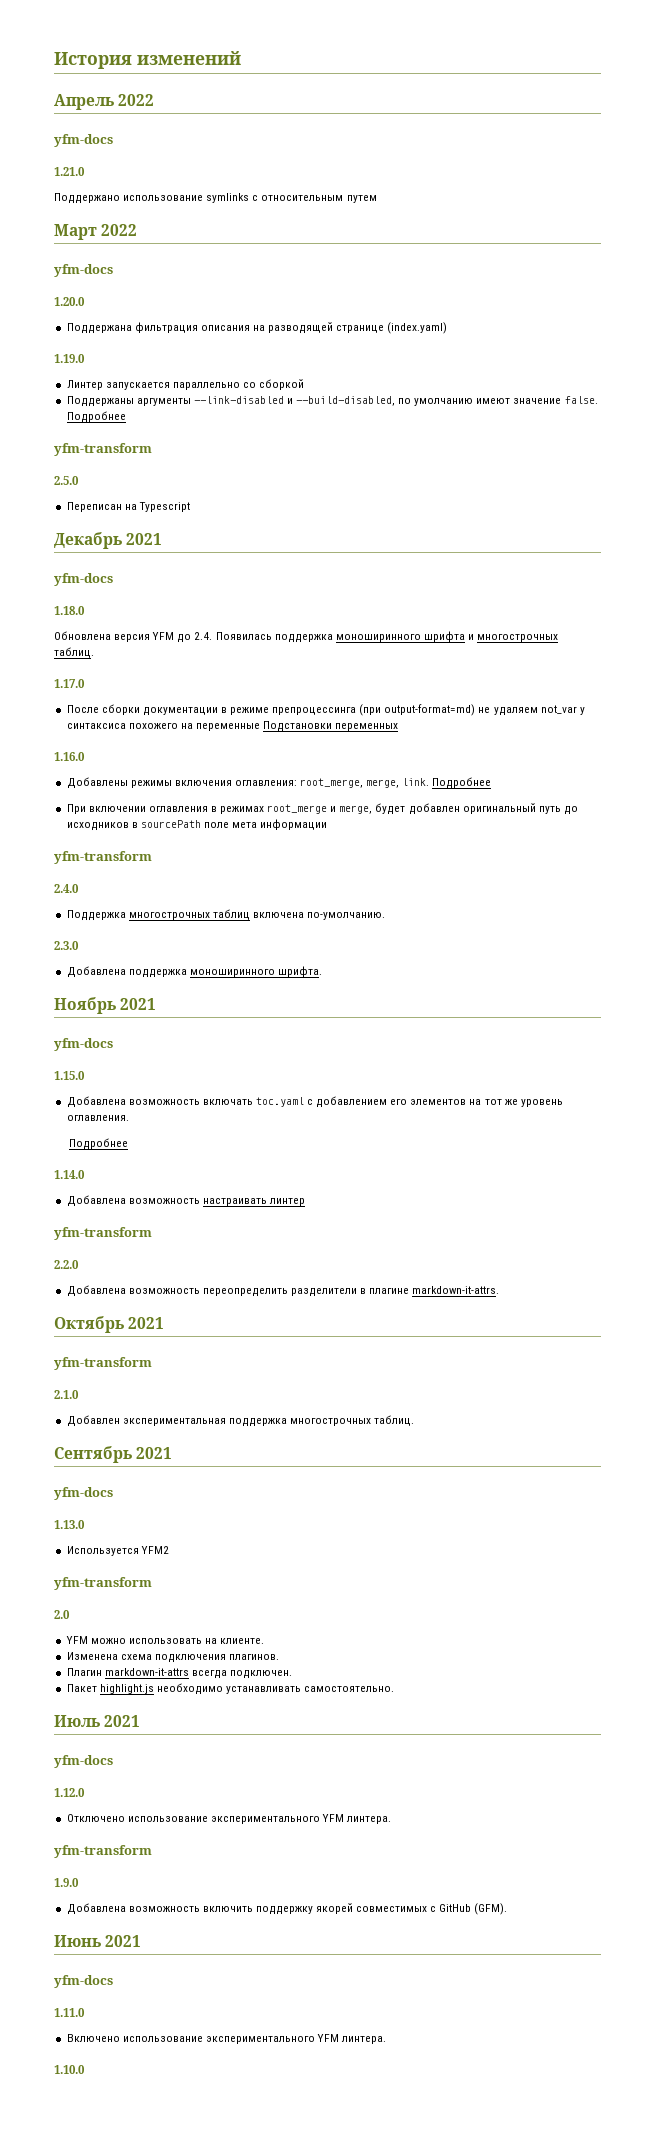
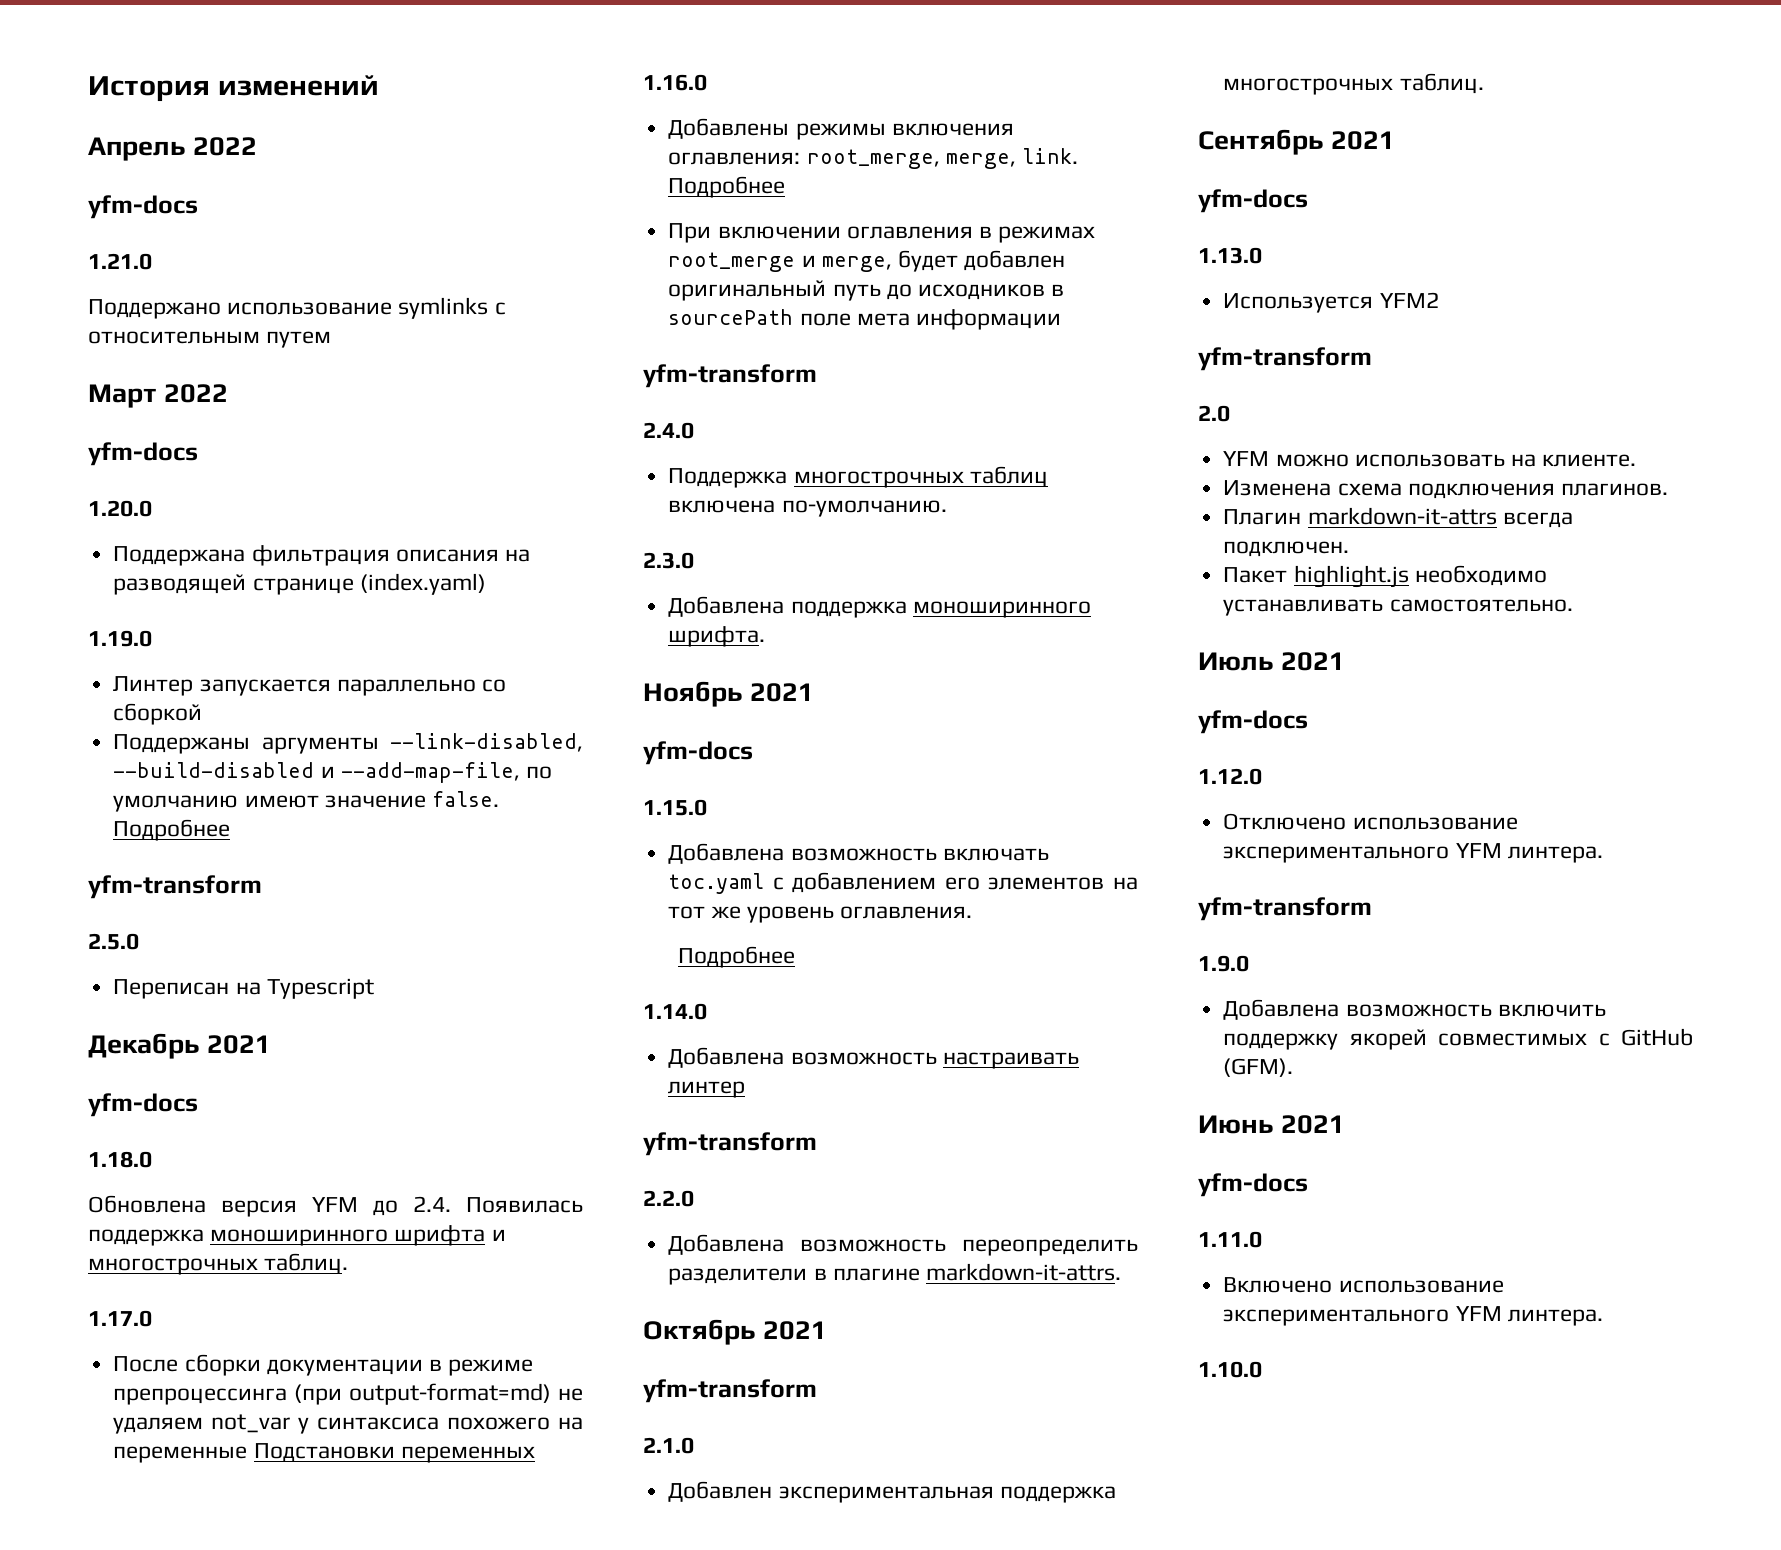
- Поддержаны аргументы --link-disabled и --build-disabled, по умолчанию имеют значение false.
+ Поддержаны аргументы --link-disabled, --build-disabled и --add-map-file, по умолчанию имеют значение false.

